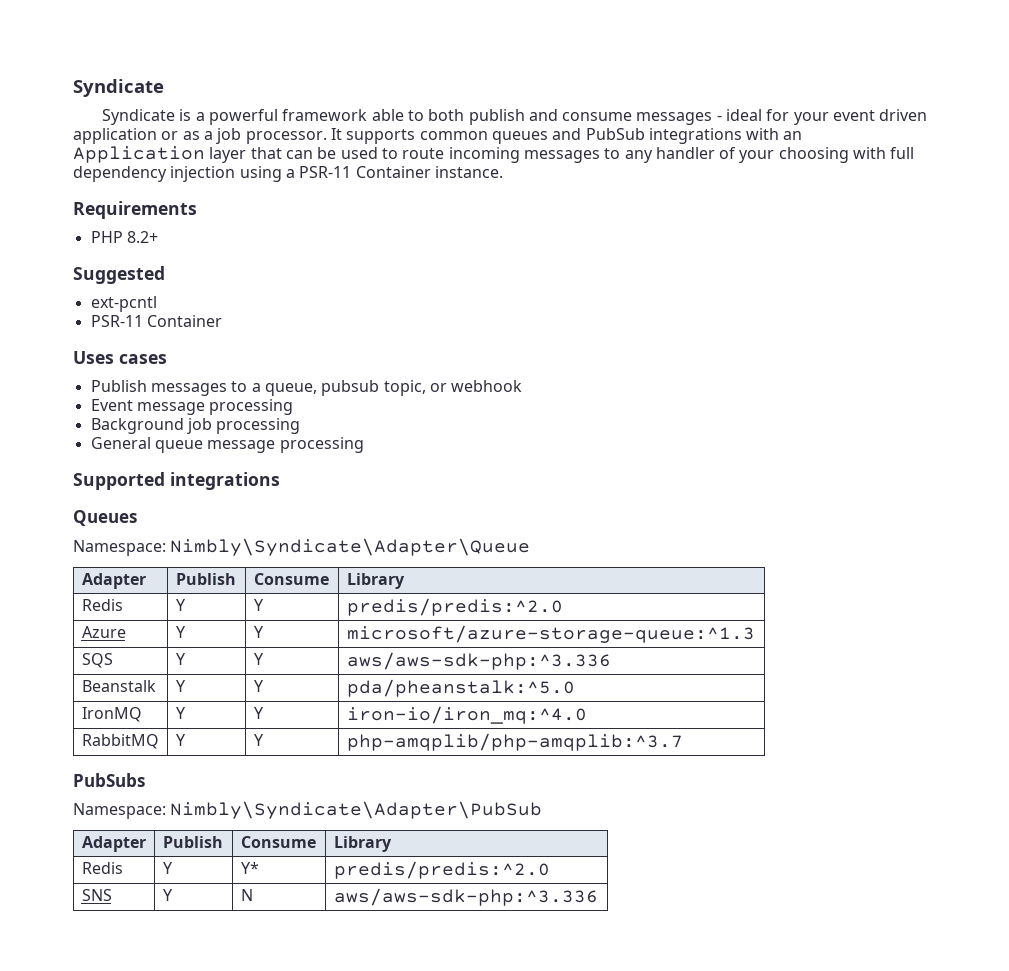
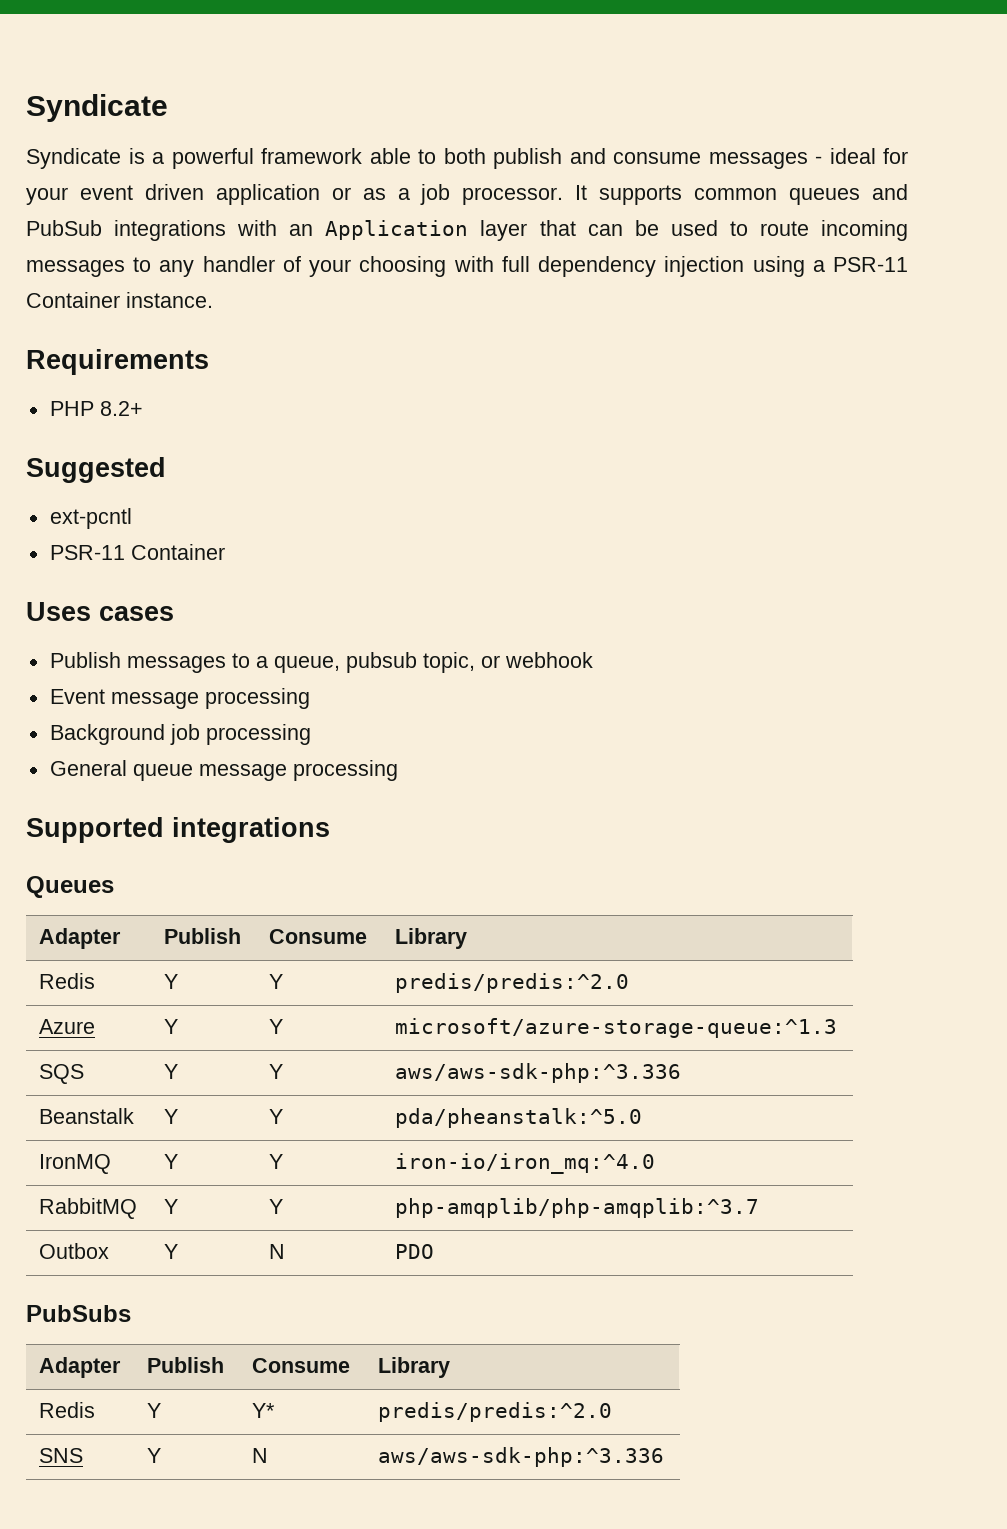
- Namespace: Nimbly\Syndicate\Adapter\Queue
+ Outbox | Y | N | PDO
- Namespace: Nimbly\Syndicate\Adapter\PubSub

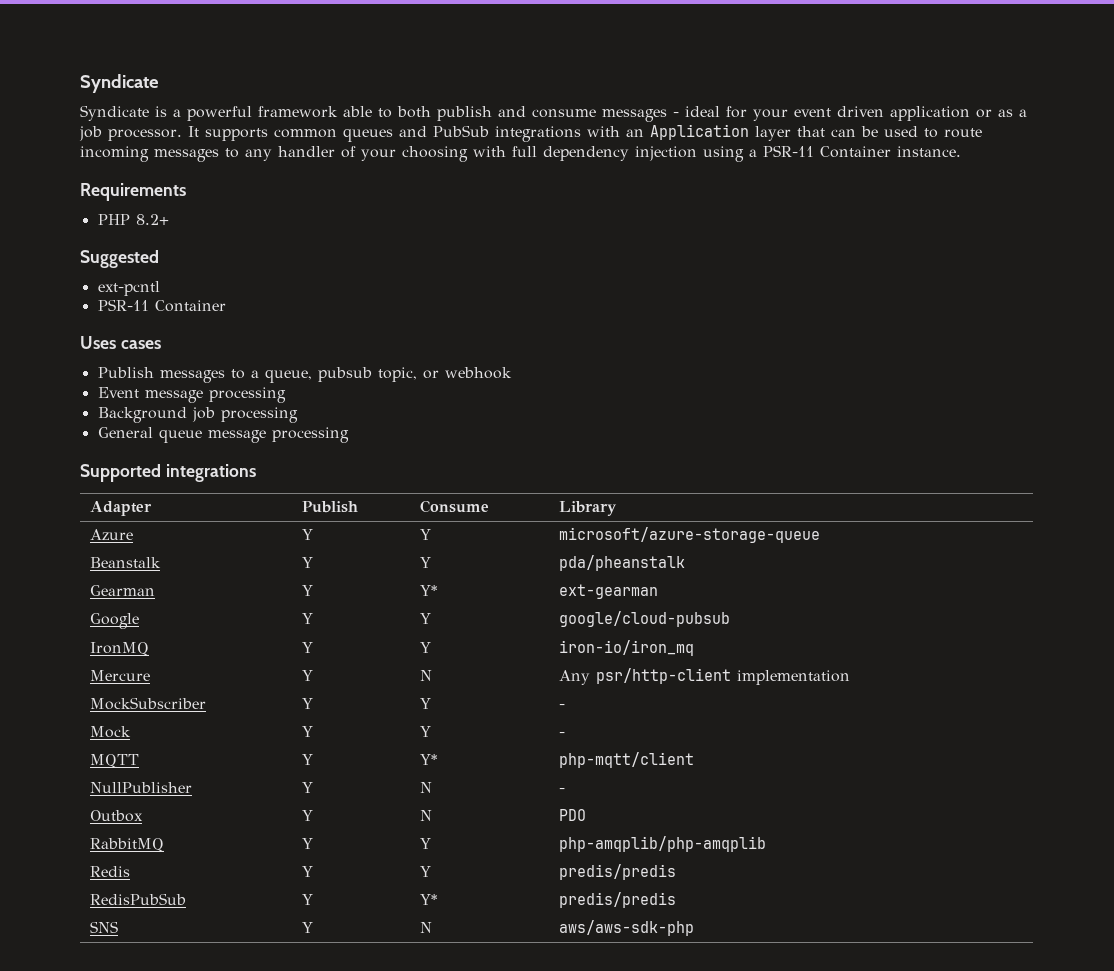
- Queues
  Adapter | Publish | Consume | Library
- Redis | Y | Y | predis/predis:^2.0
- Azure | Y | Y | microsoft/azure-storage-queue:^1.3
- SQS | Y | Y | aws/aws-sdk-php:^3.336
- Beanstalk | Y | Y | pda/pheanstalk:^5.0
- IronMQ | Y | Y | iron-io/iron_mq:^4.0
- RabbitMQ | Y | Y | php-amqplib/php-amqplib:^3.7
+ Azure | Y | Y | microsoft/azure-storage-queue
+ Beanstalk | Y | Y | pda/pheanstalk
+ Gearman | Y | Y* | ext-gearman
+ Google | Y | Y | google/cloud-pubsub
+ IronMQ | Y | Y | iron-io/iron_mq
+ Mercure | Y | N | Any psr/http-client implementation
+ MockSubscriber | Y | Y | -
+ Mock | Y | Y | -
+ MQTT | Y | Y* | php-mqtt/client
+ NullPublisher | Y | N | -
  Outbox | Y | N | PDO
- PubSubs
- Adapter | Publish | Consume | Library
- Redis | Y | Y* | predis/predis:^2.0
+ RabbitMQ | Y | Y | php-amqplib/php-amqplib
+ Redis | Y | Y | predis/predis
+ RedisPubSub | Y | Y* | predis/predis
- SNS | Y | N | aws/aws-sdk-php:^3.336
+ SNS | Y | N | aws/aws-sdk-php

